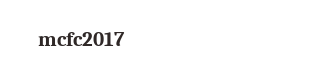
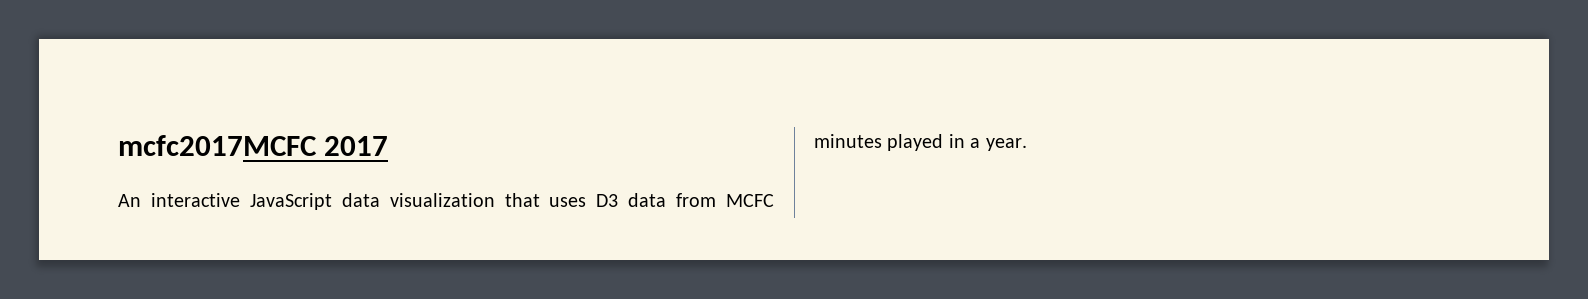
- mcfc2017
+ mcfc2017MCFC 2017
+ An interactive JavaScript data visualization that uses D3 data from MCFC minutes played in a year.

